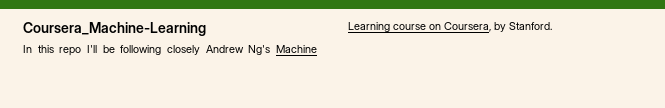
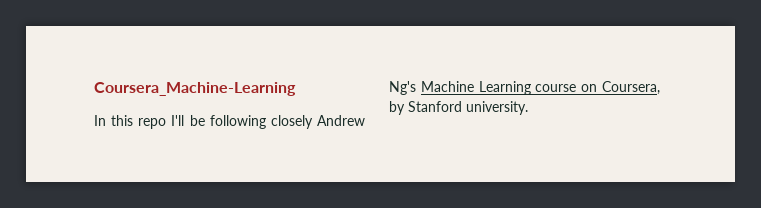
- In this repo I'll be following closely Andrew Ng's Machine Learning course on Coursera, by Stanford.
+ In this repo I'll be following closely Andrew Ng's Machine Learning course on Coursera, by Stanford university.

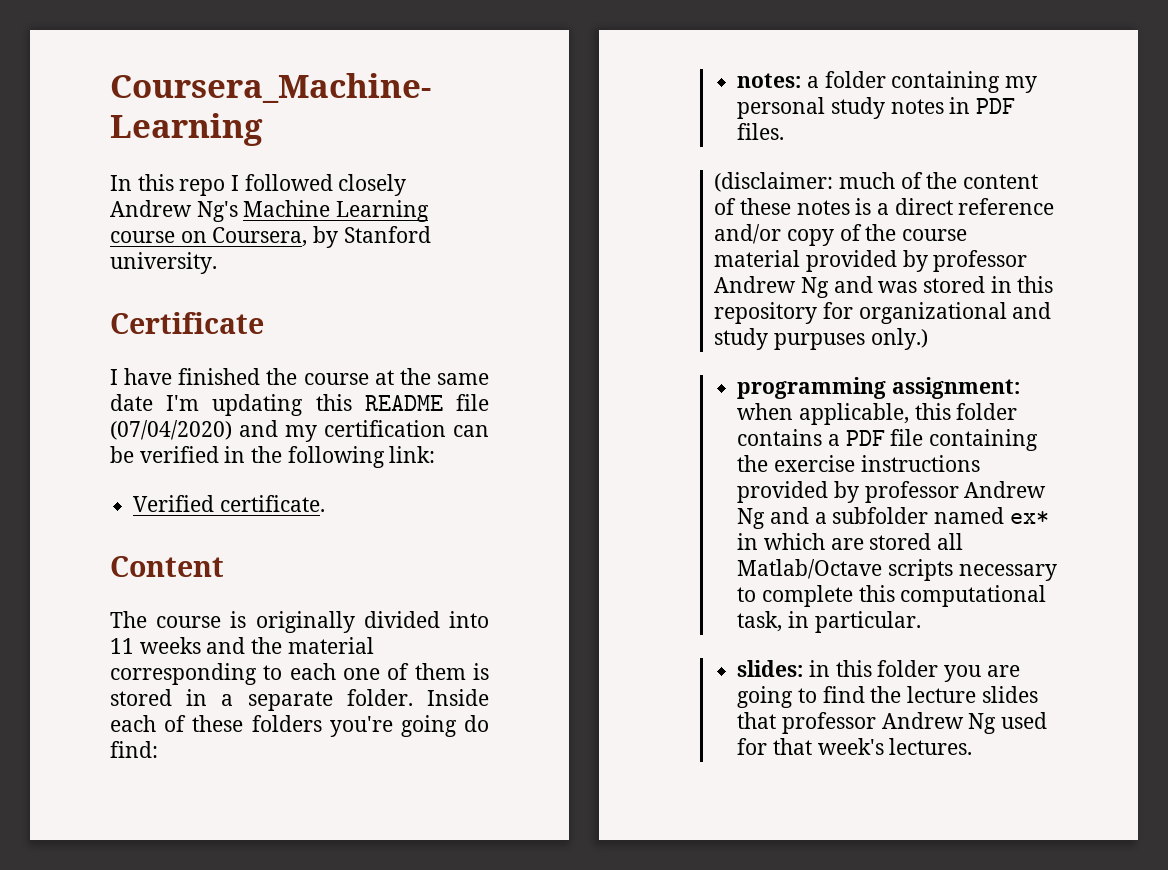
- In this repo I'll be following closely Andrew Ng's Machine Learning course on Coursera, by Stanford university.
+ In this repo I followed closely Andrew Ng's Machine Learning course on Coursera, by Stanford university.
+ Certificate
+ I have finished the course at the same date I'm updating this README file (07/04/2020) and my certification can be verified in the following link:
+ Verified certificate.
+ Content
+ The course is originally divided into 11 weeks and the material corresponding to each one of them is stored in a separate folder. Inside each of these folders you're going do find:
+ notes: a folder containing my personal study notes in PDF files.
+ (disclaimer: much of the content of these notes is a direct reference and/or copy of the course material provided by professor Andrew Ng and was stored in this repository for organizational and study purpuses only.)
+ programming assignment: when applicable, this folder contains a PDF file containing the exercise instructions provided by professor Andrew Ng and a subfolder named ex* in which are stored all Matlab/Octave scripts necessary to complete this computational task, in particular.
+ slides: in this folder you are going to find the lecture slides that professor Andrew Ng used for that week's lectures.

